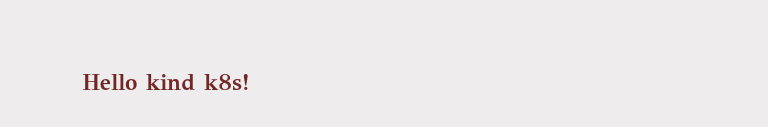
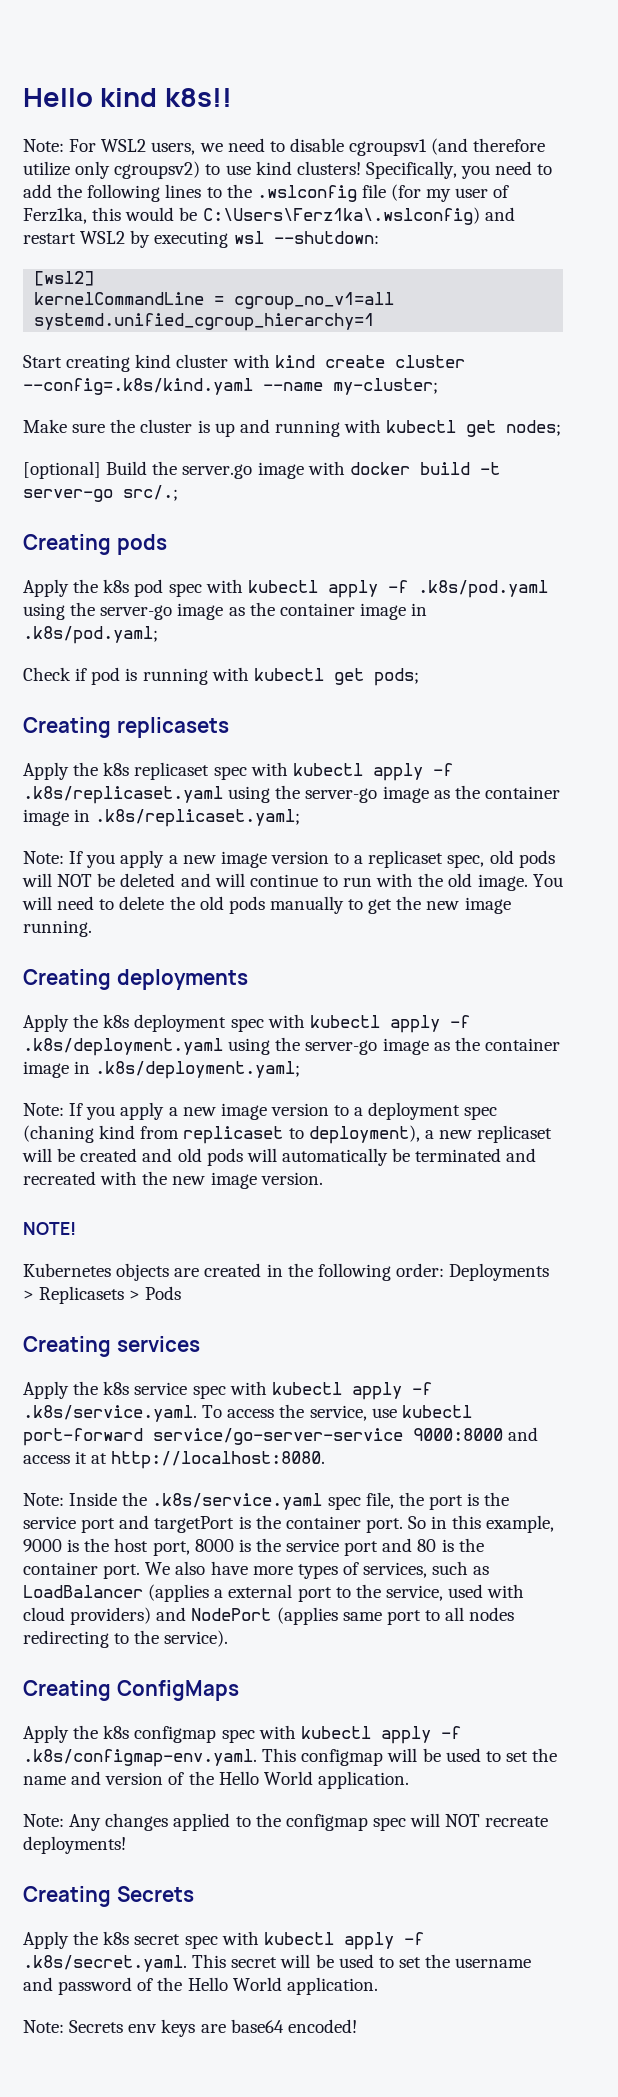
- Hello kind k8s!
+ Hello kind k8s!!
+ Note: For WSL2 users, we need to disable cgroupsv1 (and therefore utilize only cgroupsv2) to use kind clusters! Specifically, you need to add the following lines to the .wslconfig file (for my user of Ferz1ka, this would be C:\Users\Ferz1ka\.wslconfig) and restart WSL2 by executing wsl --shutdown:
+ [wsl2]
+ kernelCommandLine = cgroup_no_v1=all systemd.unified_cgroup_hierarchy=1
+ Start creating kind cluster with kind create cluster --config=.k8s/kind.yaml --name my-cluster;
+ Make sure the cluster is up and running with kubectl get nodes;
+ [optional] Build the server.go image with docker build -t server-go src/.;
+ Creating pods
+ Apply the k8s pod spec with kubectl apply -f .k8s/pod.yaml using the server-go image as the container image in .k8s/pod.yaml;
+ Check if pod is running with kubectl get pods;
+ Creating replicasets
+ Apply the k8s replicaset spec with kubectl apply -f .k8s/replicaset.yaml using the server-go image as the container image in .k8s/replicaset.yaml;
+ Note: If you apply a new image version to a replicaset spec, old pods will NOT be deleted and will continue to run with the old image. You will need to delete the old pods manually to get the new image running.
+ Creating deployments
+ Apply the k8s deployment spec with kubectl apply -f .k8s/deployment.yaml using the server-go image as the container image in .k8s/deployment.yaml;
+ Note: If you apply a new image version to a deployment spec (chaning kind from replicaset to deployment), a new replicaset will be created and old pods will automatically be terminated and recreated with the new image version.
+ NOTE!
+ Kubernetes objects are created in the following order: Deployments > Replicasets > Pods
+ Creating services
+ Apply the k8s service spec with kubectl apply -f .k8s/service.yaml. To access the service, use kubectl port-forward service/go-server-service 9000:8000 and access it at http://localhost:8080.
+ Note: Inside the .k8s/service.yaml spec file, the port is the service port and targetPort is the container port. So in this example, 9000 is the host port, 8000 is the service port and 80 is the container port. We also have more types of services, such as LoadBalancer (applies a external port to the service, used with cloud providers) and NodePort (applies same port to all nodes redirecting to the service).
+ Creating ConfigMaps
+ Apply the k8s configmap spec with kubectl apply -f .k8s/configmap-env.yaml. This configmap will be used to set the name and version of the Hello World application.
+ Note: Any changes applied to the configmap spec will NOT recreate deployments!
+ Creating Secrets
+ Apply the k8s secret spec with kubectl apply -f .k8s/secret.yaml. This secret will be used to set the username and password of the Hello World application.
+ Note: Secrets env keys are base64 encoded!

